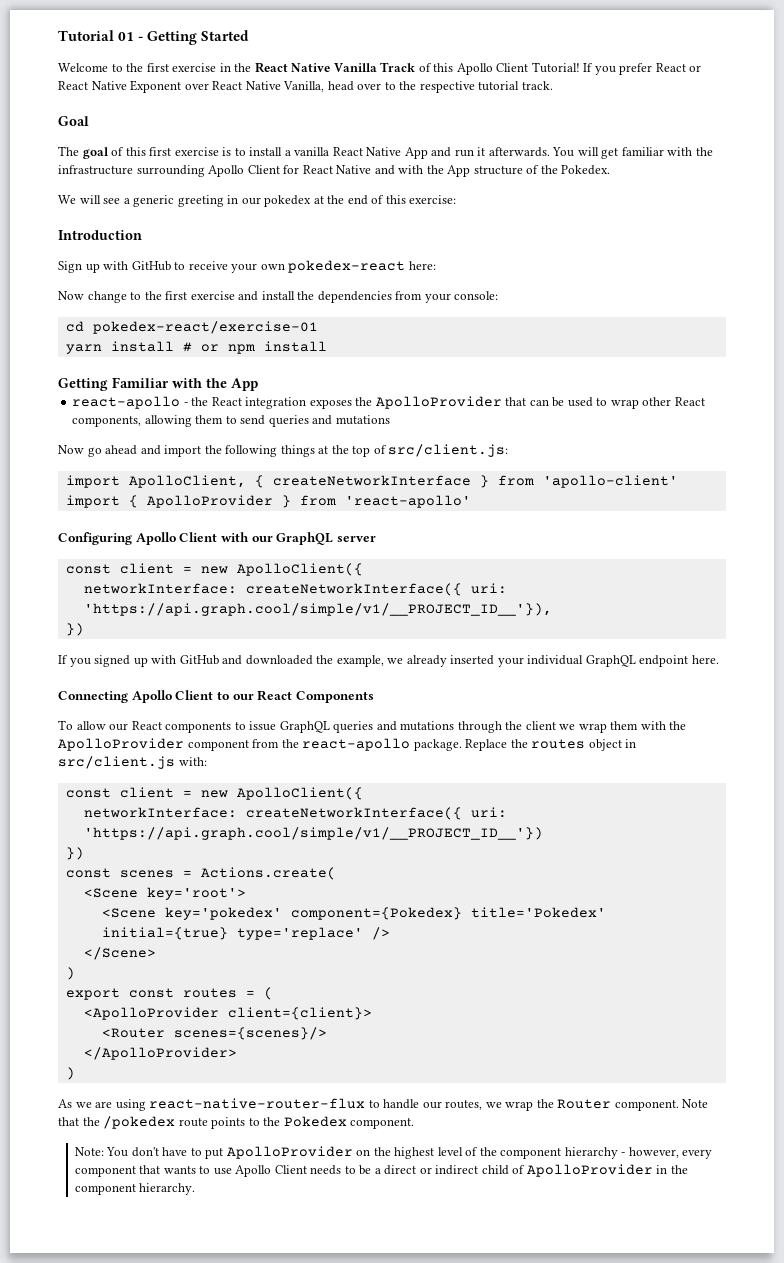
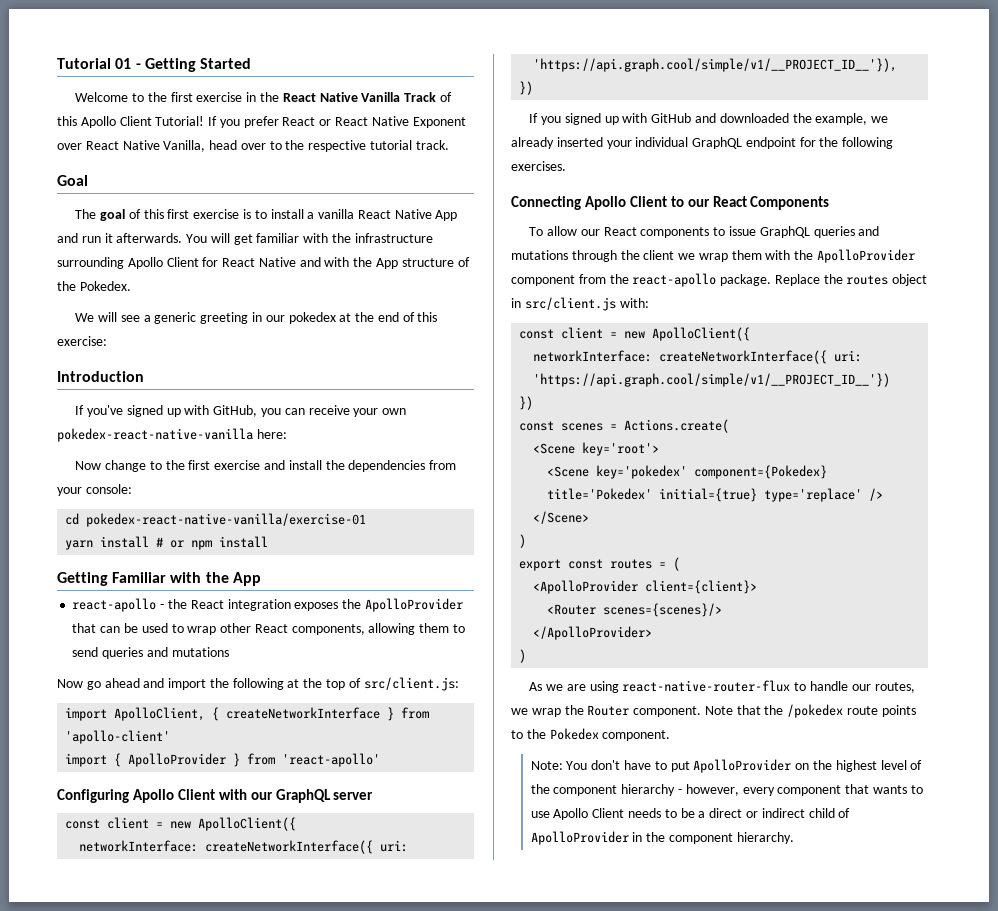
- Sign up with GitHub to receive your own pokedex-react here:
+ If you've signed up with GitHub, you can receive your own pokedex-react-native-vanilla here:
- cd pokedex-react/exercise-01
+ cd pokedex-react-native-vanilla/exercise-01
- Now go ahead and import the following things at the top of src/client.js:
+ Now go ahead and import the following at the top of src/client.js:
- If you signed up with GitHub and downloaded the example, we already inserted your individual GraphQL endpoint here.
+ If you signed up with GitHub and downloaded the example, we already inserted your individual GraphQL endpoint for the following exercises.

